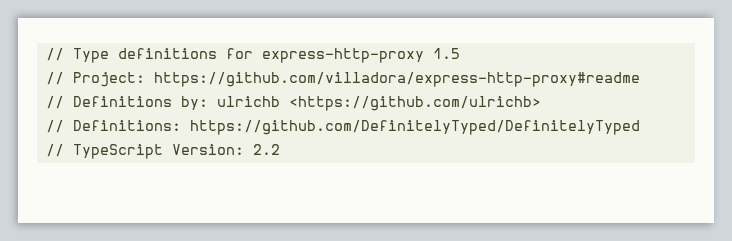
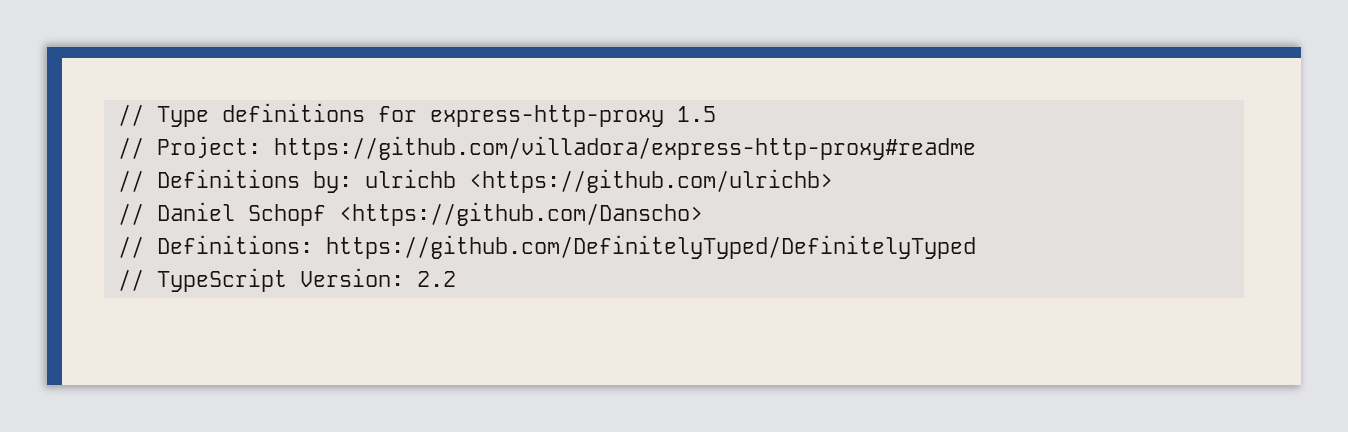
+ // Daniel Schopf <https://github.com/Danscho>

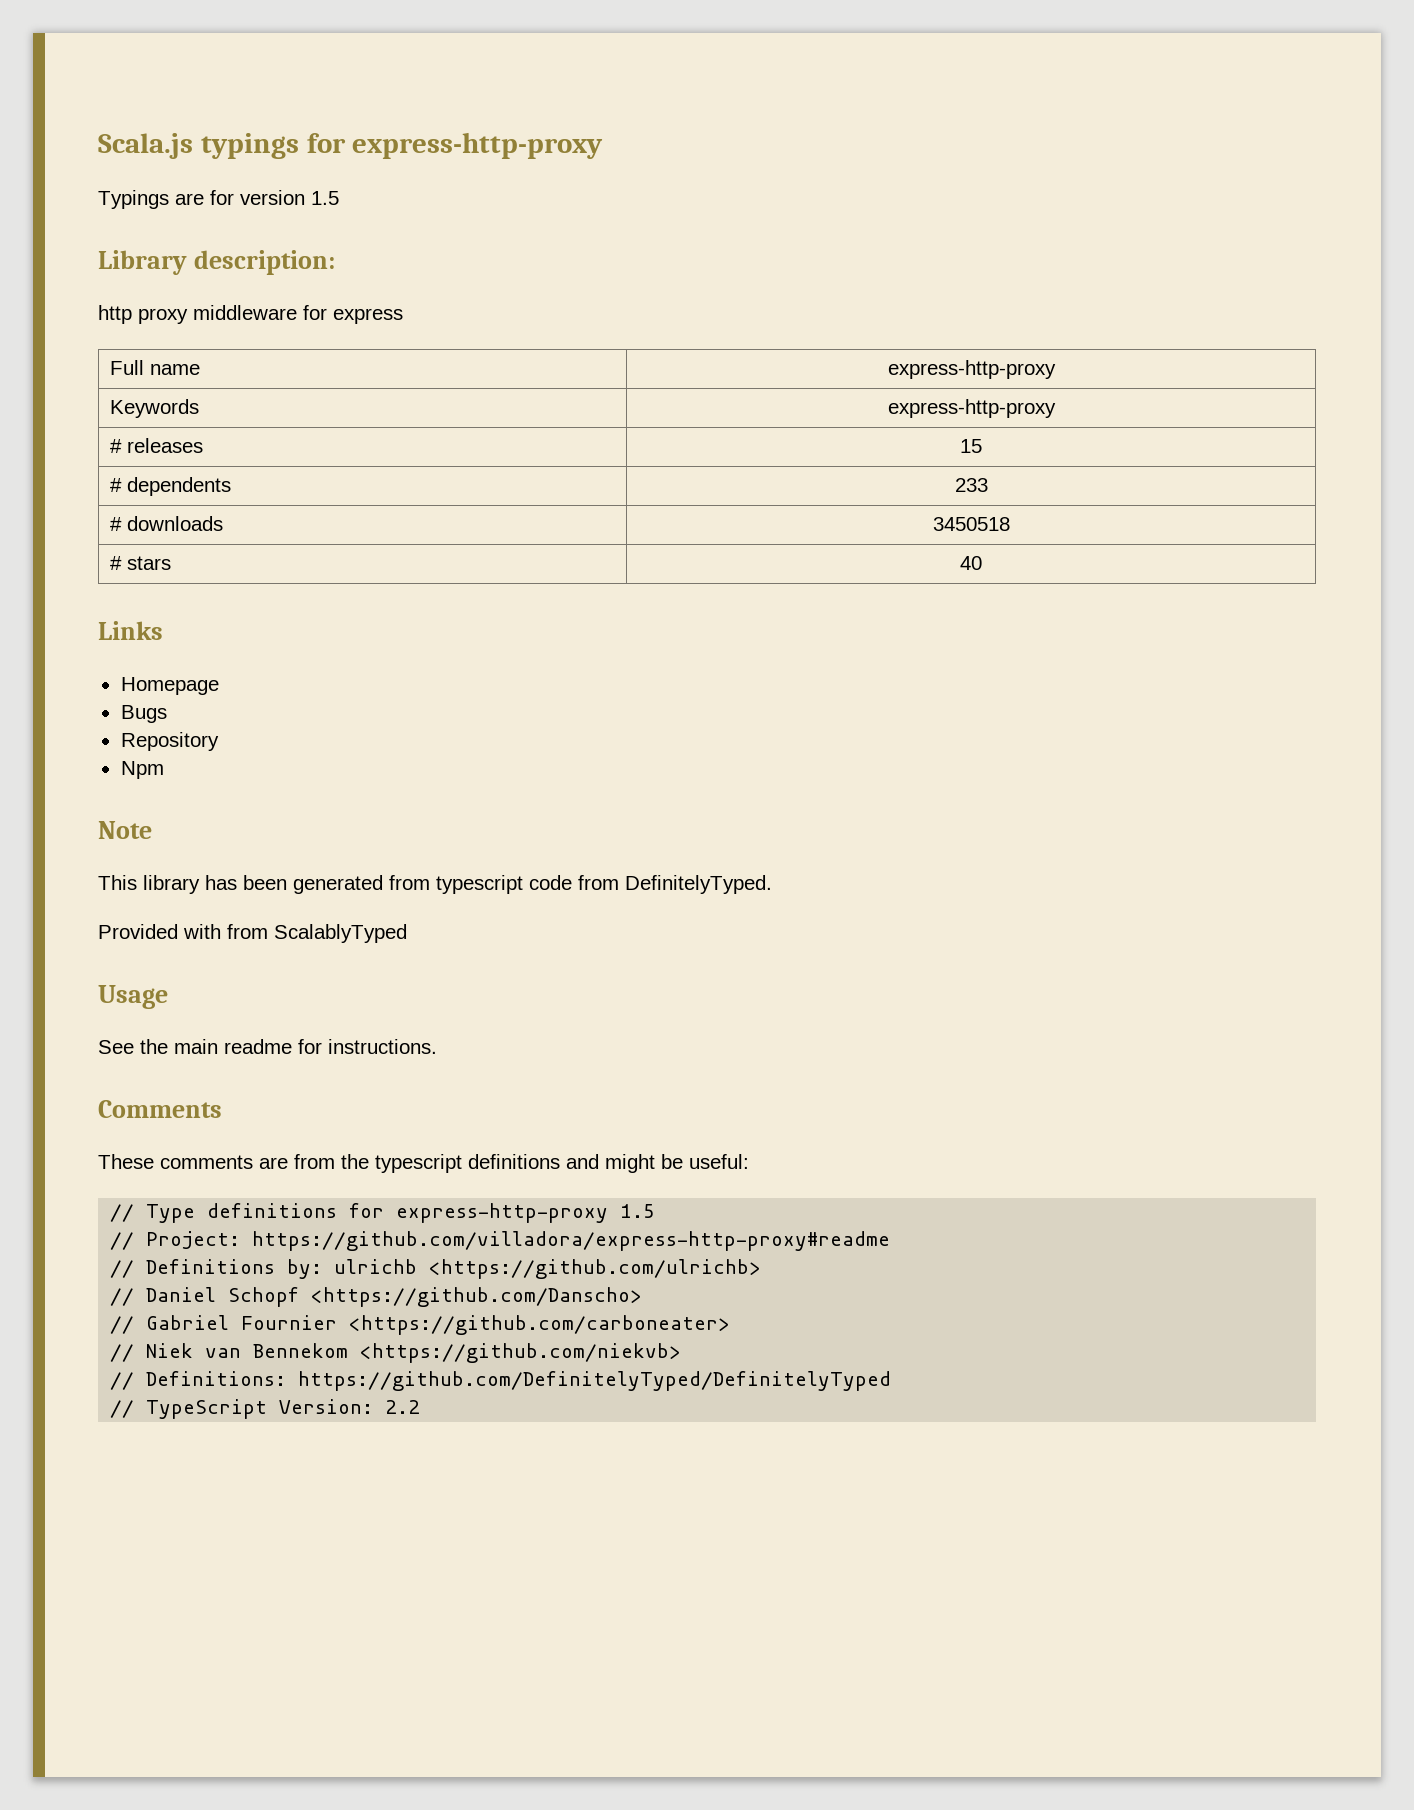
+ Scala.js typings for express-http-proxy
+ Typings are for version 1.5
+ Library description:
+ http proxy middleware for express
+ Full name | express-http-proxy
+ Keywords | express-http-proxy
+ # releases | 15
+ # dependents | 233
+ # downloads | 3450518
+ # stars | 40
+ Links
+ Homepage
+ Bugs
+ Repository
+ Npm
+ Note
+ This library has been generated from typescript code from DefinitelyTyped.
+ Provided with from ScalablyTyped
+ Usage
+ See the main readme for instructions.
+ Comments
+ These comments are from the typescript definitions and might be useful:
+ // Gabriel Fournier <https://github.com/carboneater>
+ // Niek van Bennekom <https://github.com/niekvb>

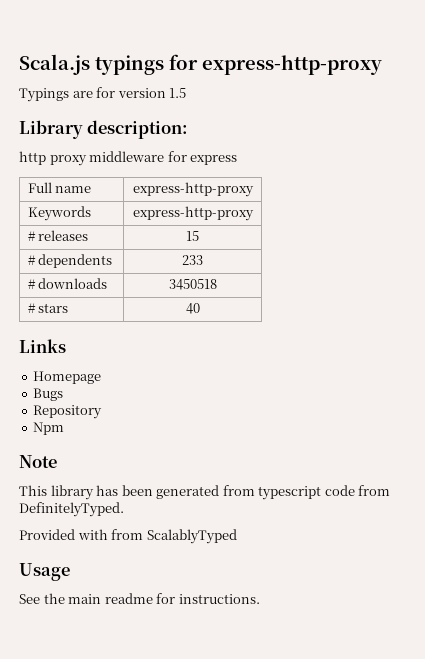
- Comments
- These comments are from the typescript definitions and might be useful:
- // Type definitions for express-http-proxy 1.5
- // Project: https://github.com/villadora/express-http-proxy#readme
- // Definitions by: ulrichb <https://github.com/ulrichb>
- // Daniel Schopf <https://github.com/Danscho>
- // Gabriel Fournier <https://github.com/carboneater>
- // Niek van Bennekom <https://github.com/niekvb>
- // Definitions: https://github.com/DefinitelyTyped/DefinitelyTyped
- // TypeScript Version: 2.2

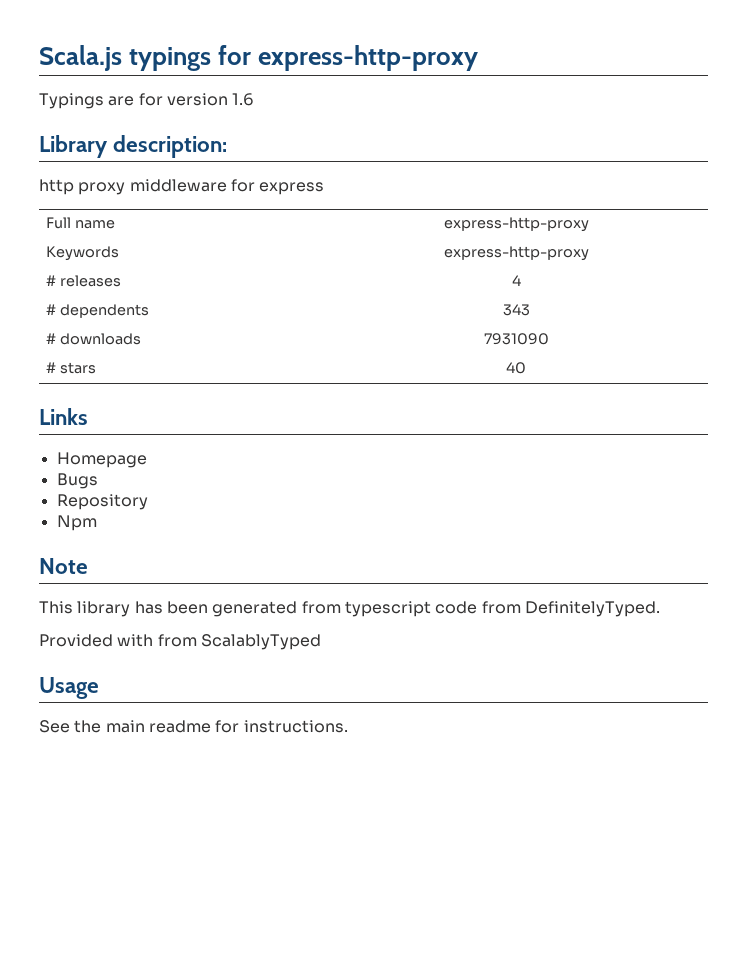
- Typings are for version 1.5
+ Typings are for version 1.6
- # releases | 15
+ # releases | 4
- # dependents | 233
+ # dependents | 343
- # downloads | 3450518
+ # downloads | 7931090

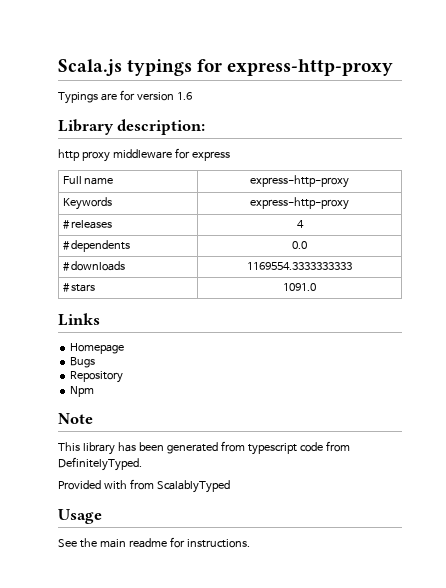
- # dependents | 343
+ # dependents | 0.0
- # downloads | 7931090
+ # downloads | 1169554.3333333333
- # stars | 40
+ # stars | 1091.0

